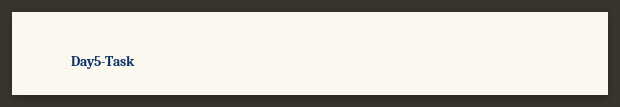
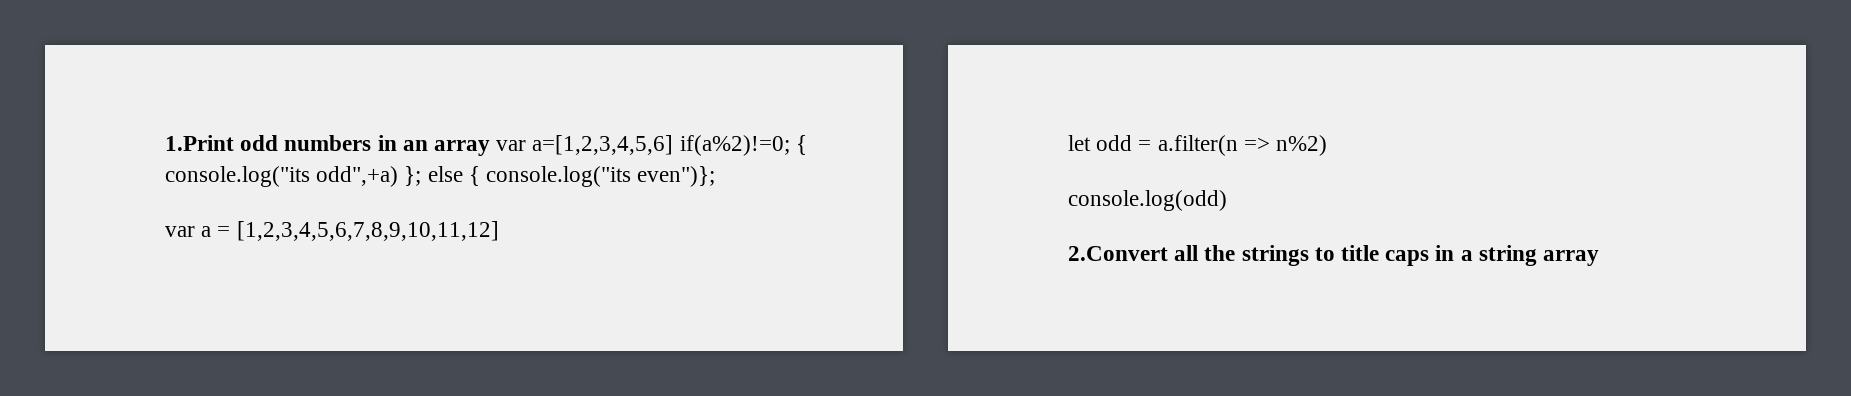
- Day5-Task
+ 1.Print odd numbers in an array var a=[1,2,3,4,5,6] if(a%2)!=0; { console.log("its odd",+a) }; else { console.log("its even")};
+ var a = [1,2,3,4,5,6,7,8,9,10,11,12]
+ let odd = a.filter(n => n%2)
+ console.log(odd)
+ 2.Convert all the strings to title caps in a string array

